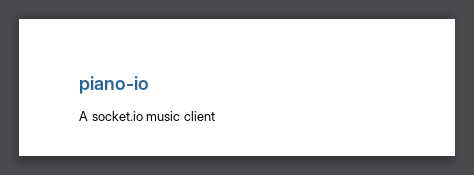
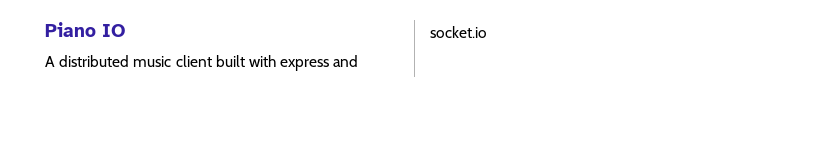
- piano-io
+ Piano IO
- A socket.io music client
+ A distributed music client built with express and socket.io

